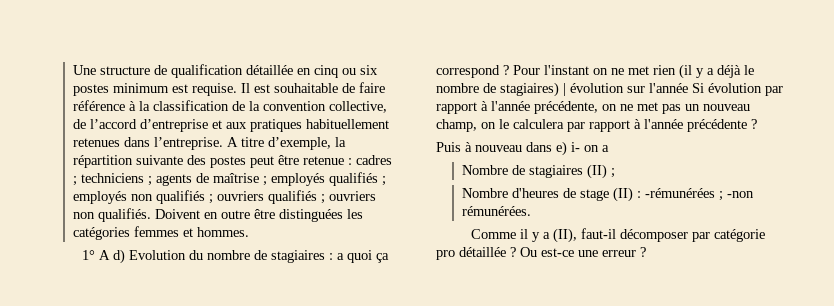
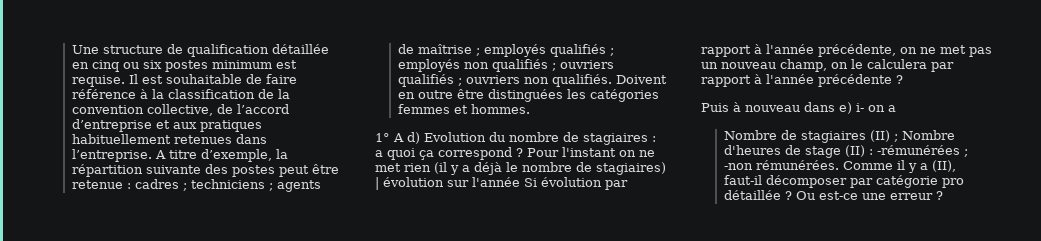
- Nombre de stagiaires (II) ;
- Nombre d'heures de stage (II) : -rémunérées ; -non rémunérées.
- Comme il y a (II), faut-il décomposer par catégorie pro détaillée ?
+ Nombre de stagiaires (II) ; Nombre d'heures de stage (II) : -rémunérées ; -non rémunérées. Comme il y a (II), faut-il décomposer par catégorie pro détaillée ?

